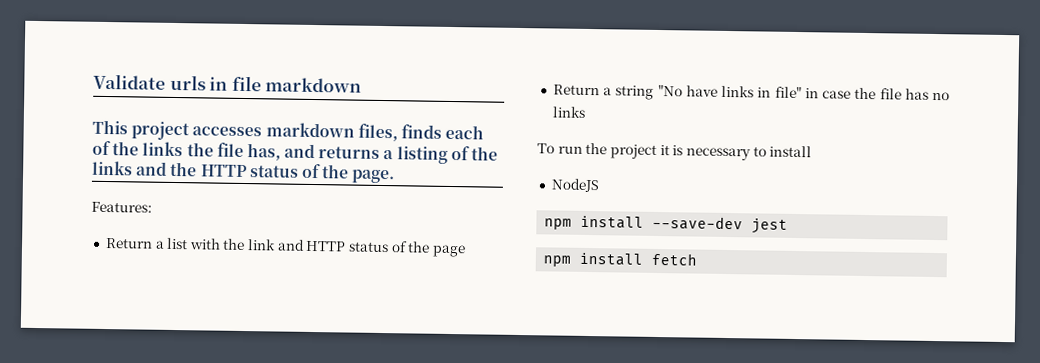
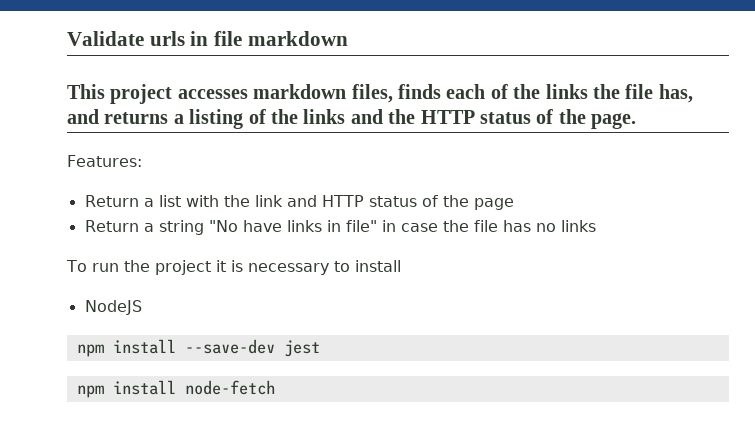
- npm install fetch
+ npm install node-fetch

